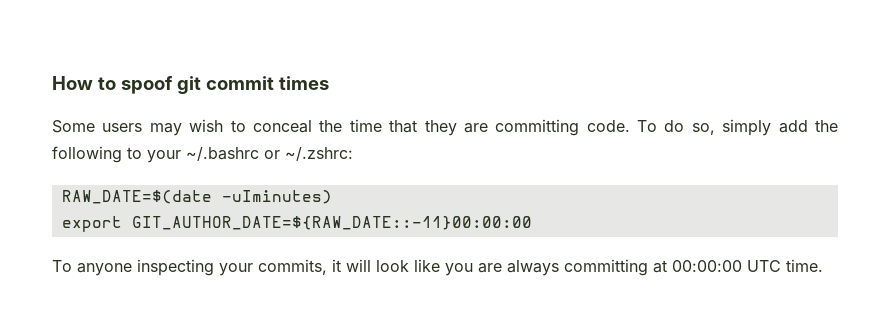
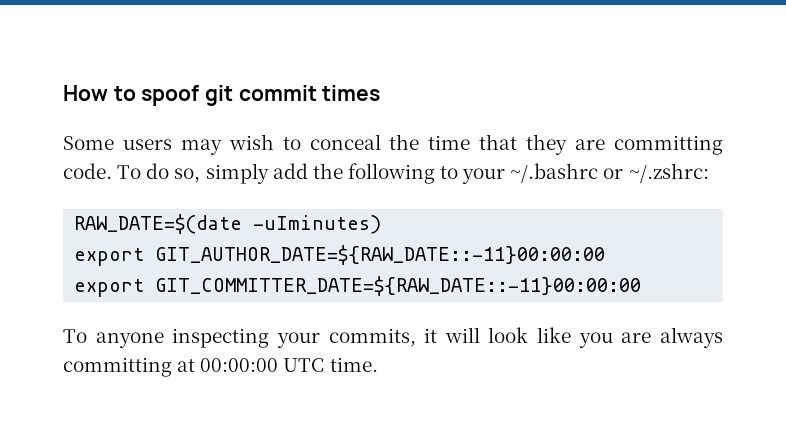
+ export GIT_COMMITTER_DATE=${RAW_DATE::-11}00:00:00

